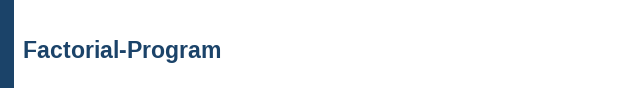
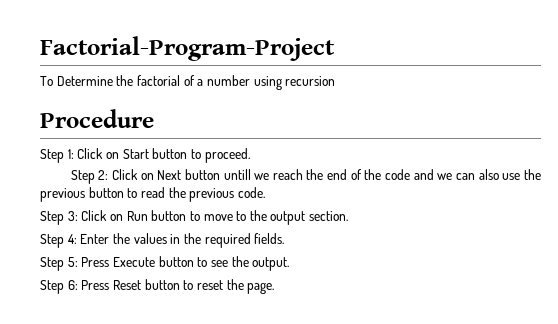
- Factorial-Program
+ Factorial-Program-Project
+ To Determine the factorial of a number using recursion
+ Procedure
+ Step 1: Click on Start button to proceed.
+ Step 2: Click on Next button untill we reach the end of the code and we can also use the previous button to read the previous code.
+ Step 3: Click on Run button to move to the output section.
+ Step 4: Enter the values in the required fields.
+ Step 5: Press Execute button to see the output.
+ Step 6: Press Reset button to reset the page.

